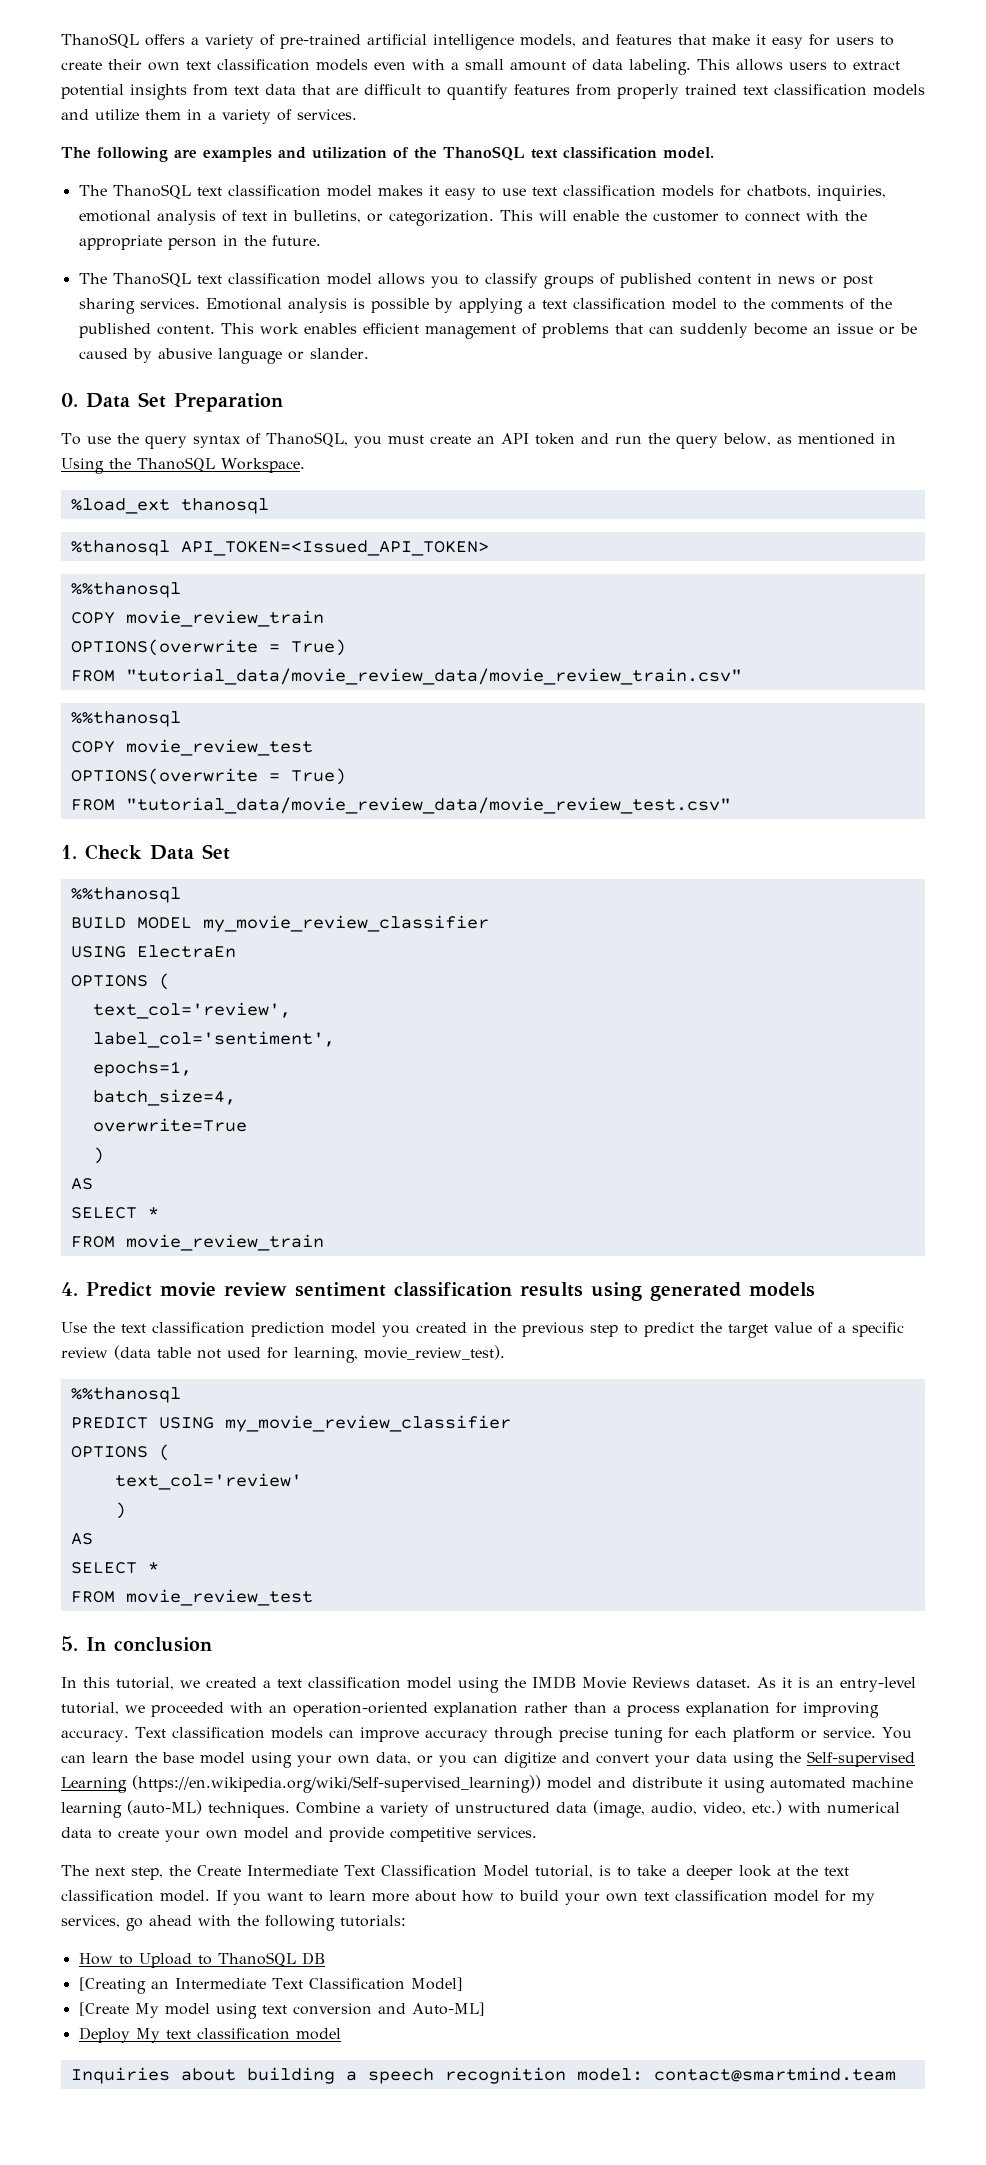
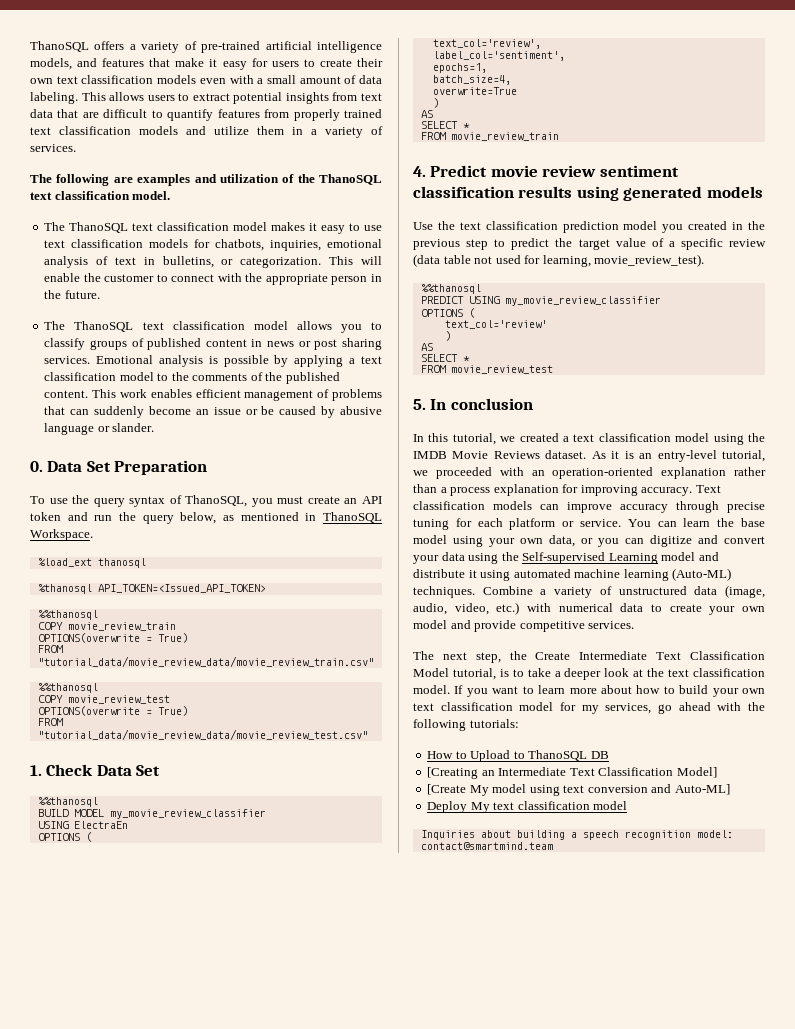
- To use the query syntax of ThanoSQL, you must create an API token and run the query below, as mentioned in Using the ThanoSQL Workspace.
+ To use the query syntax of ThanoSQL, you must create an API token and run the query below, as mentioned in ThanoSQL Workspace.
- You can learn the base model using your own data, or you can digitize and convert your data using the Self-supervised Learning (https://en.wikipedia.org/wiki/Self-supervised_learning)) model and distribute it using automated machine learning (auto-ML) techniques.
+ You can learn the base model using your own data, or you can digitize and convert your data using the Self-supervised Learning model and distribute it using automated machine learning (Auto-ML) techniques.

